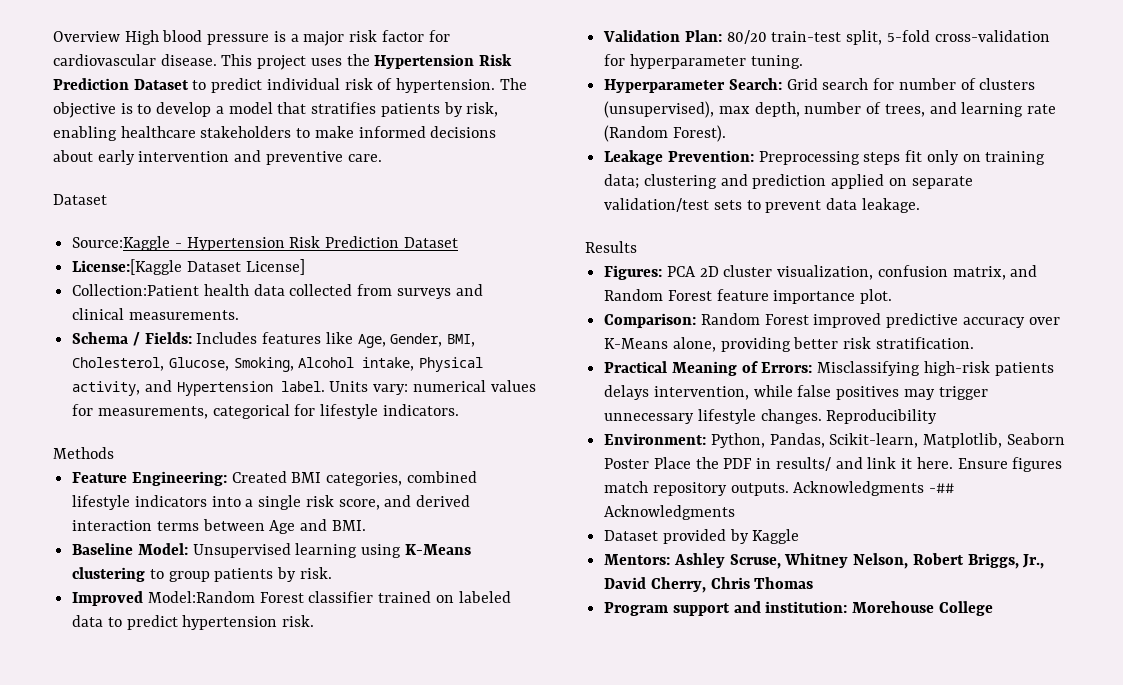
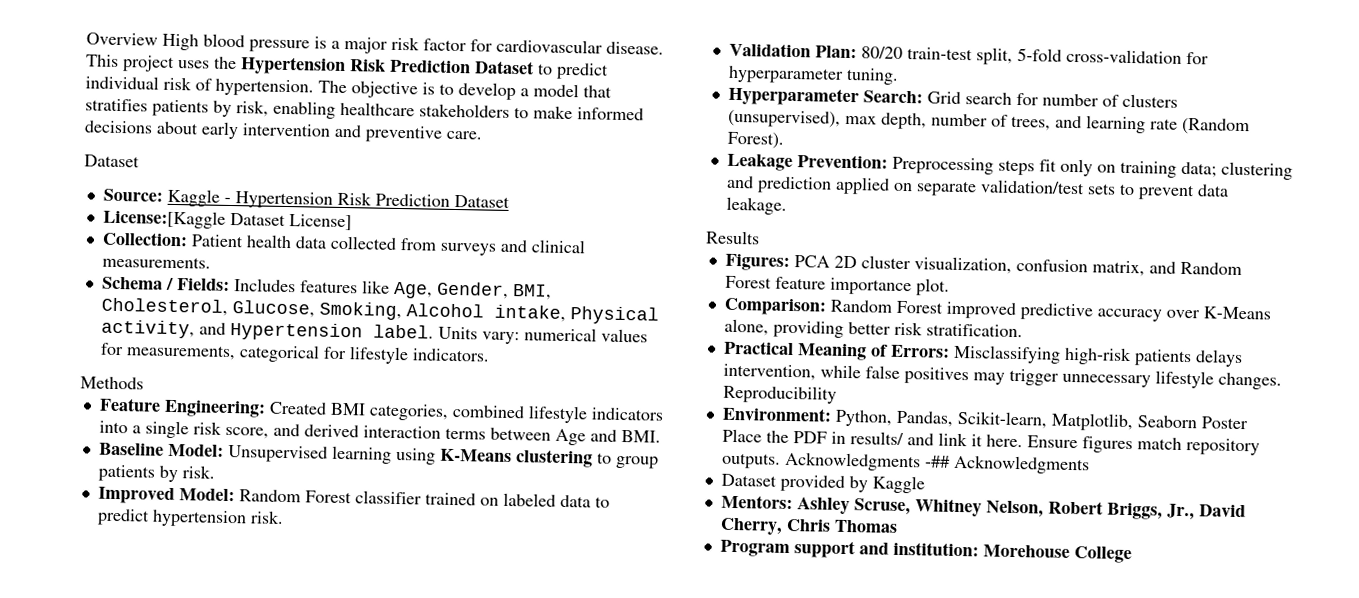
- Source:Kaggle - Hypertension Risk Prediction Dataset
+ Source: Kaggle - Hypertension Risk Prediction Dataset
- Collection:Patient health data collected from surveys and clinical measurements.
+ Collection: Patient health data collected from surveys and clinical measurements.
- Improved Model:Random Forest classifier trained on labeled data to predict hypertension risk.
+ Improved Model: Random Forest classifier trained on labeled data to predict hypertension risk.

